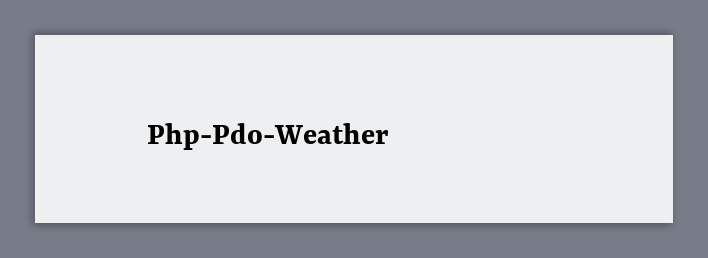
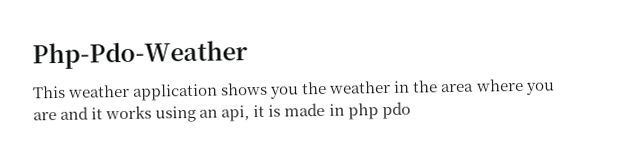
+ This weather application shows you the weather in the area where you are and it works using an api, it is made in php pdo

